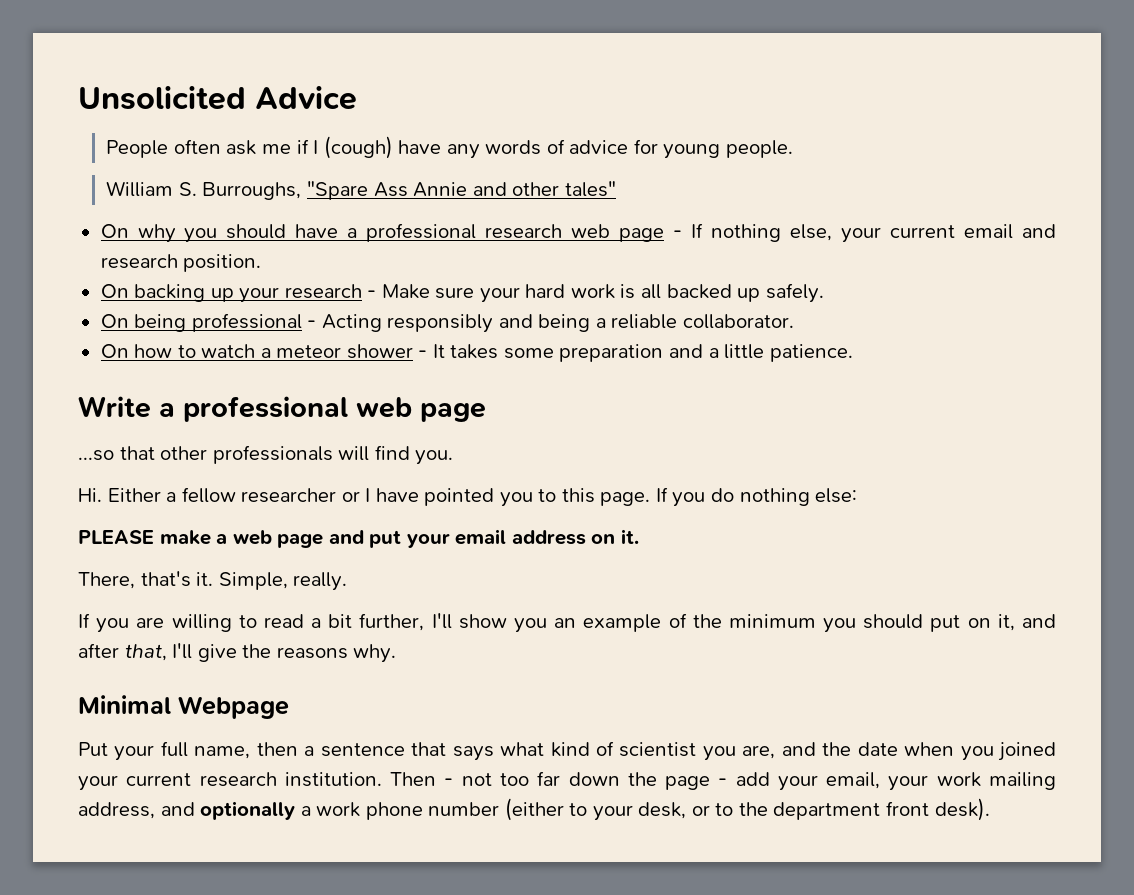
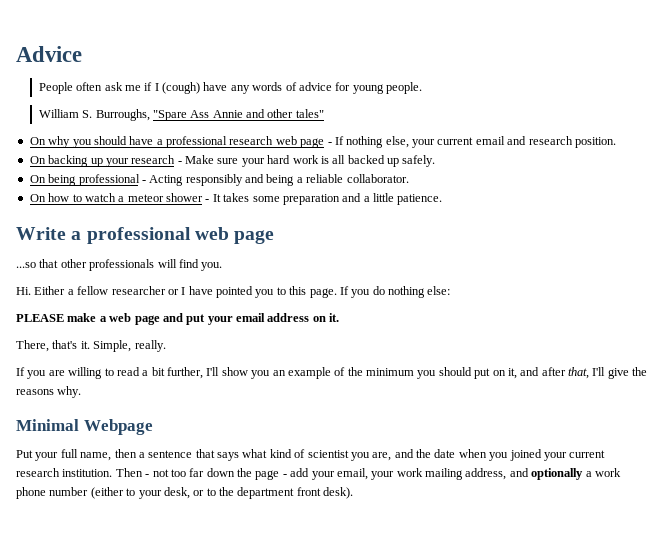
- Unsolicited Advice
+ Advice

